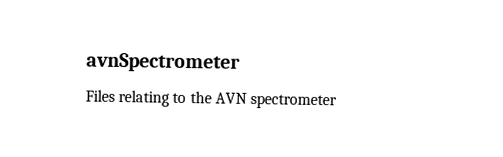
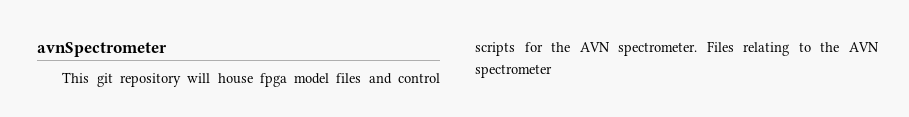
+ This git repository will house fpga model files and control scripts for the AVN spectrometer.

